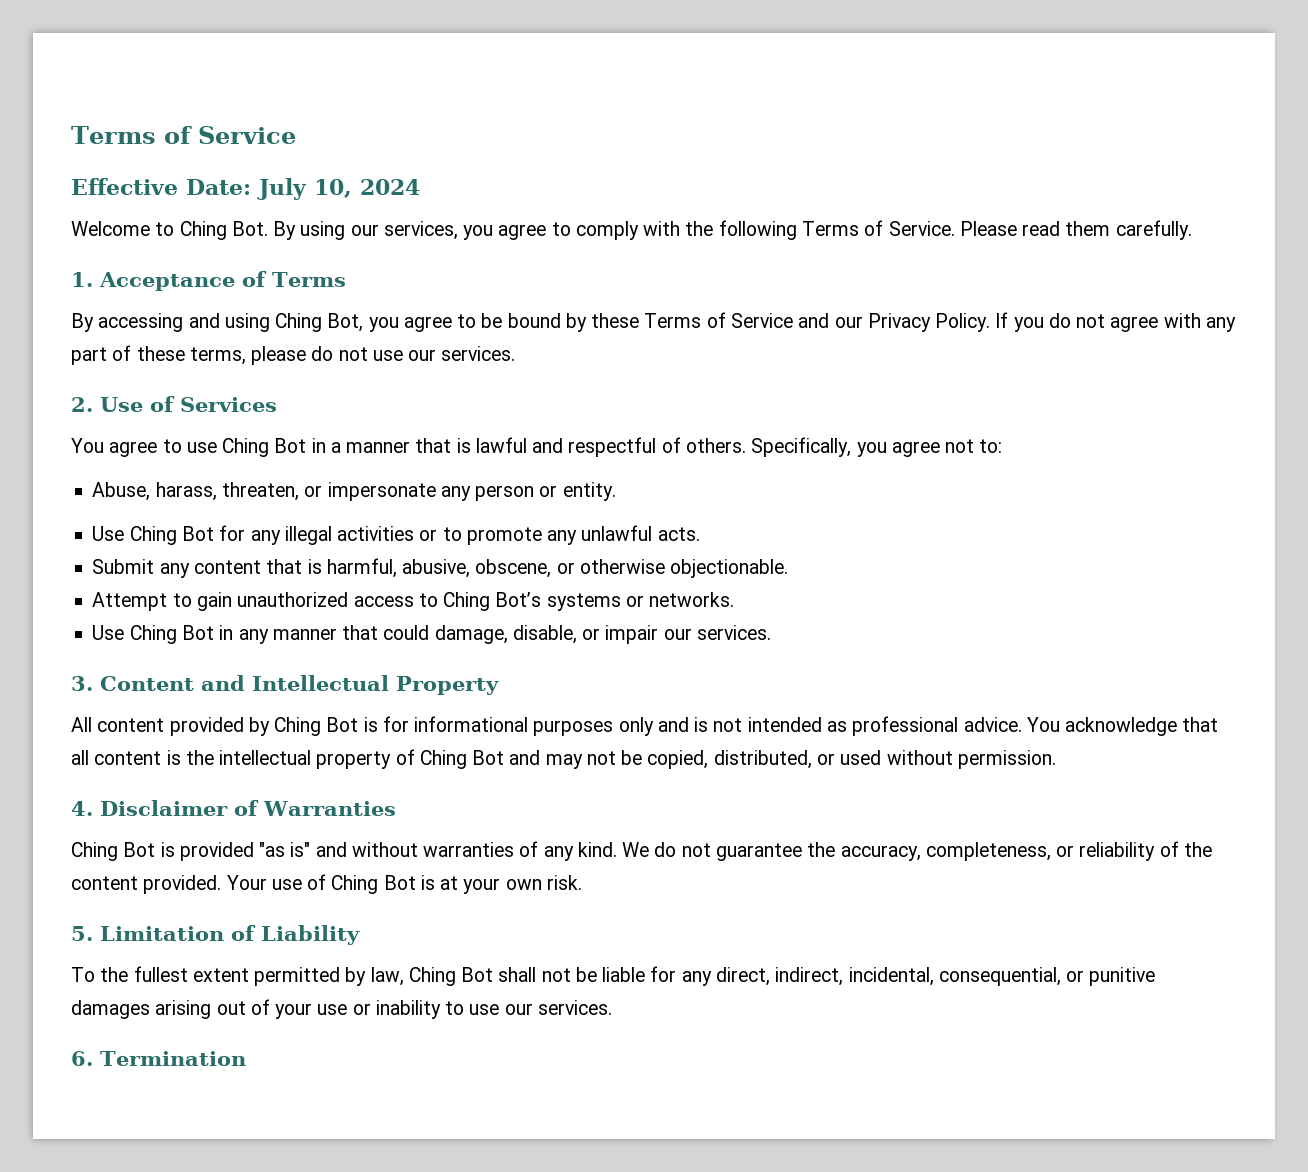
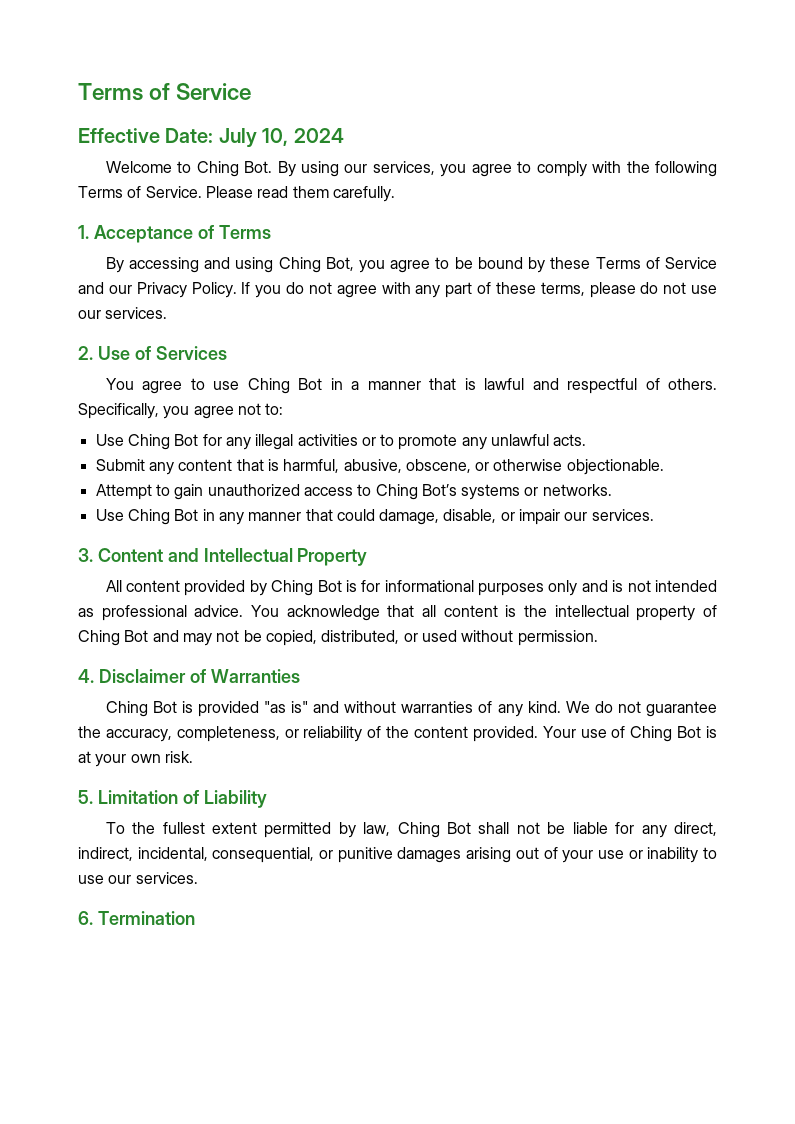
- Abuse, harass, threaten, or impersonate any person or entity.

